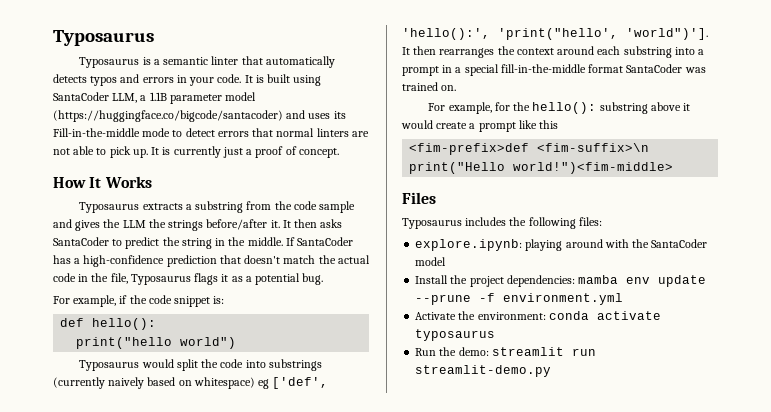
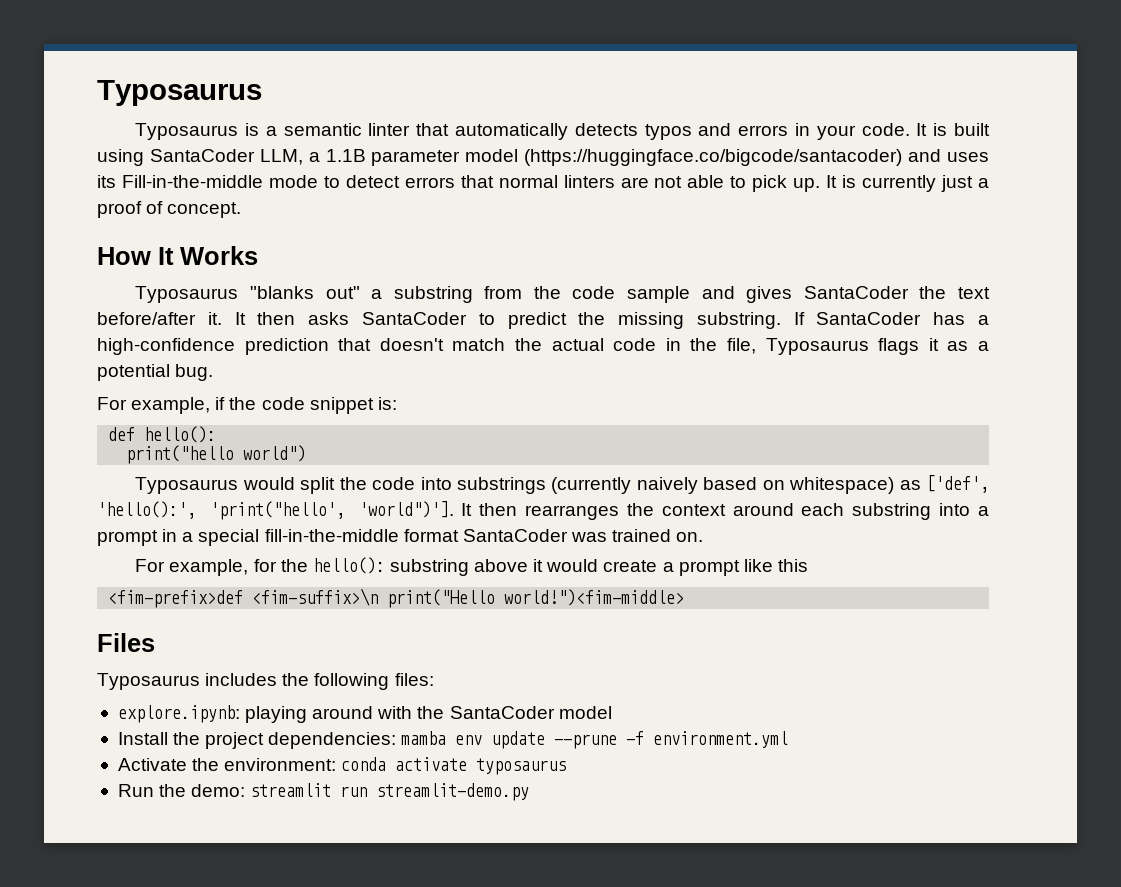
- Typosaurus extracts a substring from the code sample and gives the LLM the strings before/after it.
+ Typosaurus "blanks out" a substring from the code sample and gives SantaCoder the text before/after it.
- It then asks SantaCoder to predict the string in the middle.
+ It then asks SantaCoder to predict the missing substring.
- Typosaurus would split the code into substrings (currently naively based on whitespace) eg ['def', 'hello():', 'print("hello', 'world")'].
+ Typosaurus would split the code into substrings (currently naively based on whitespace) as ['def', 'hello():', 'print("hello', 'world")'].

